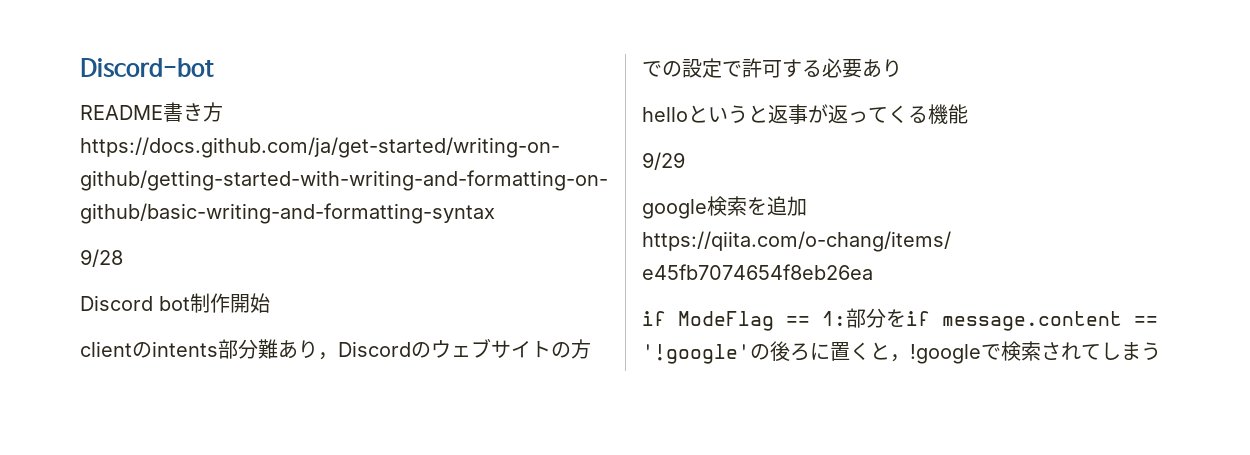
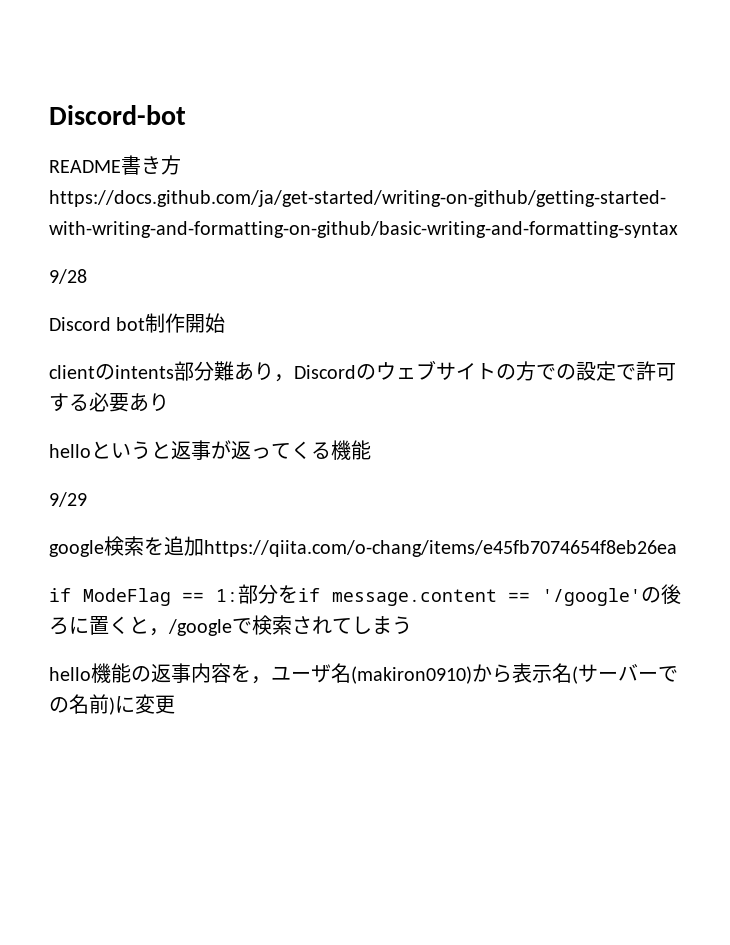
- if ModeFlag == 1:部分をif message.content == '!google'の後ろに置くと，!googleで検索されてしまう
+ if ModeFlag == 1:部分をif message.content == '/google'の後ろに置くと，/googleで検索されてしまう
+ hello機能の返事内容を，ユーザ名(makiron0910)から表示名(サーバーでの名前)に変更

